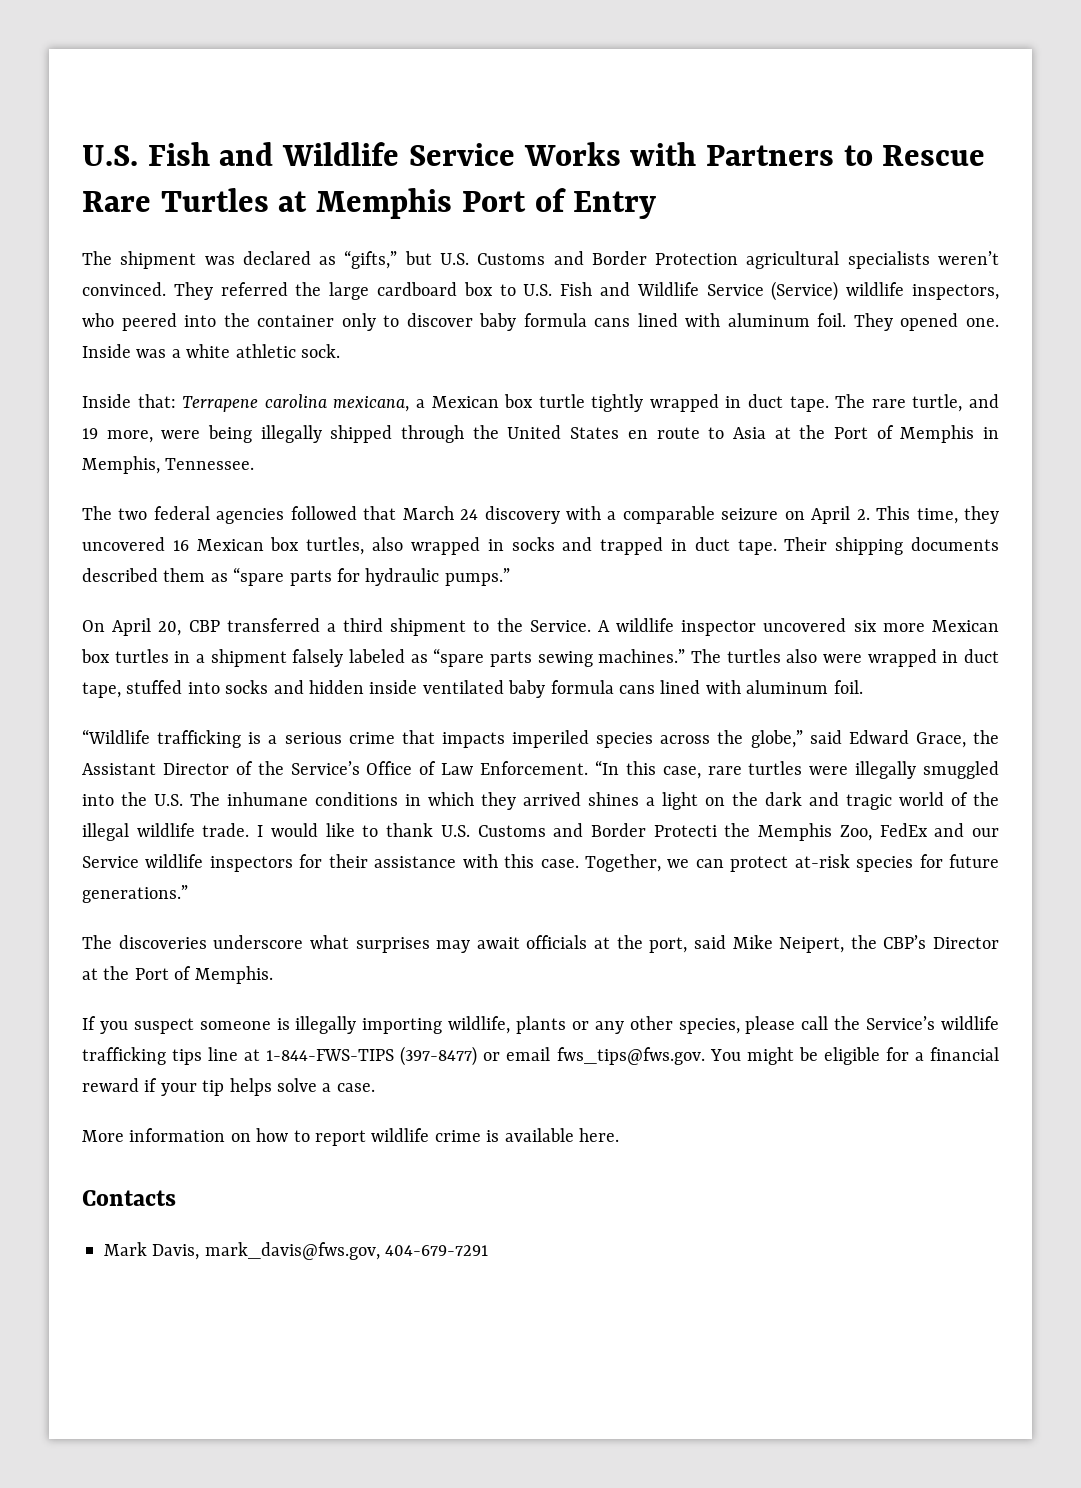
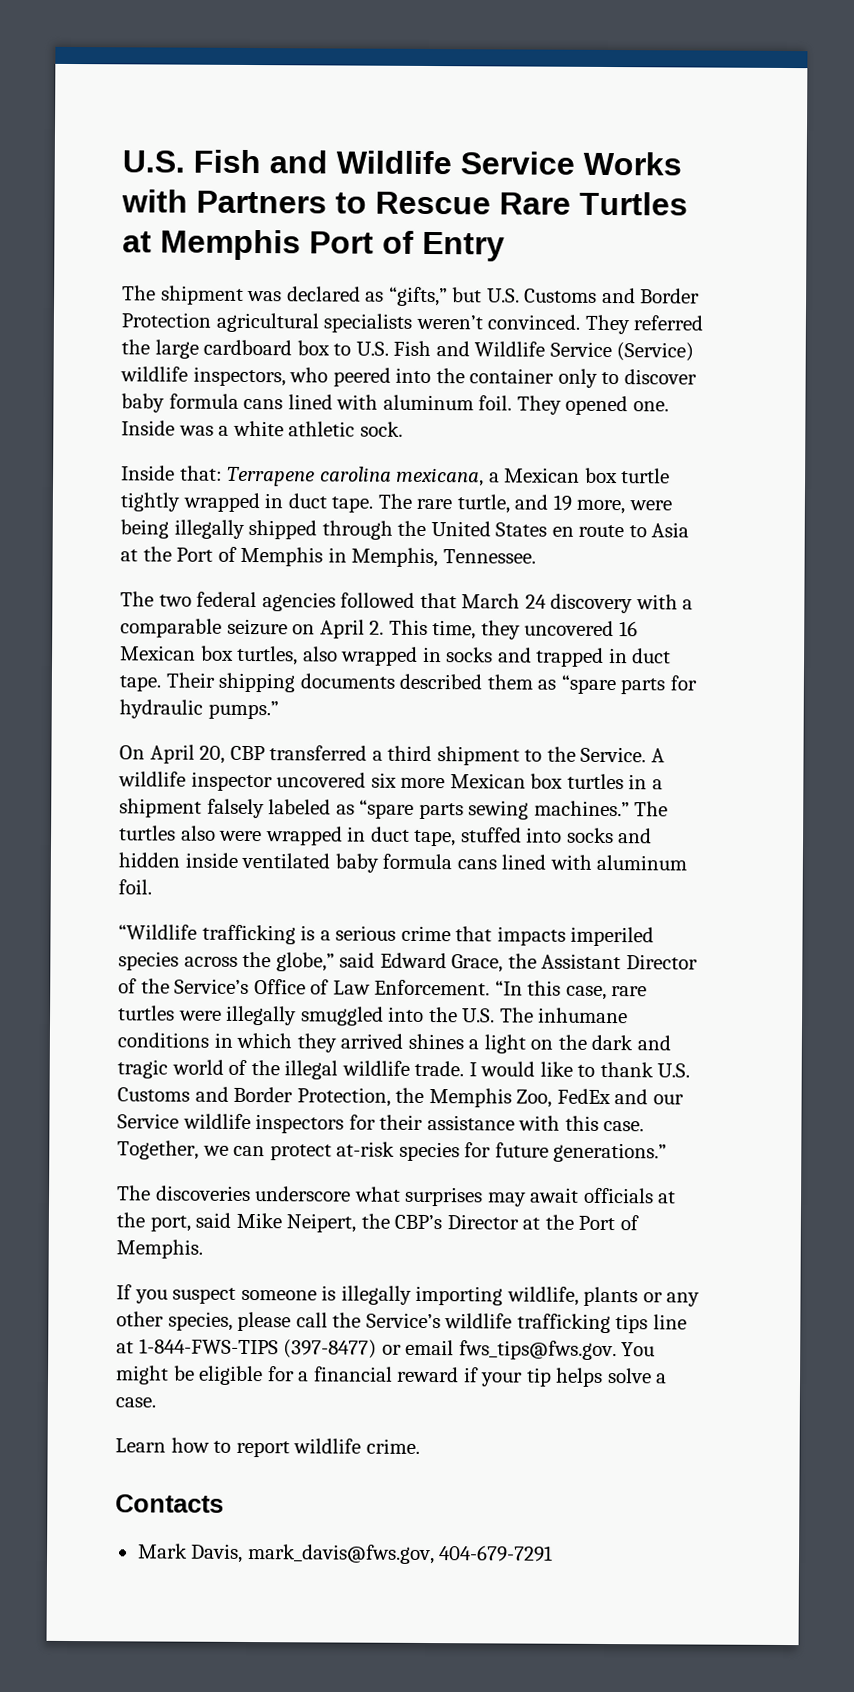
- I would like to thank U.S. Customs and Border Protecti the Memphis Zoo, FedEx and our Service wildlife inspectors for their assistance with this case.
+ I would like to thank U.S. Customs and Border Protection, the Memphis Zoo, FedEx and our Service wildlife inspectors for their assistance with this case.
- More information on how to report wildlife crime is available here.
+ Learn how to report wildlife crime.

